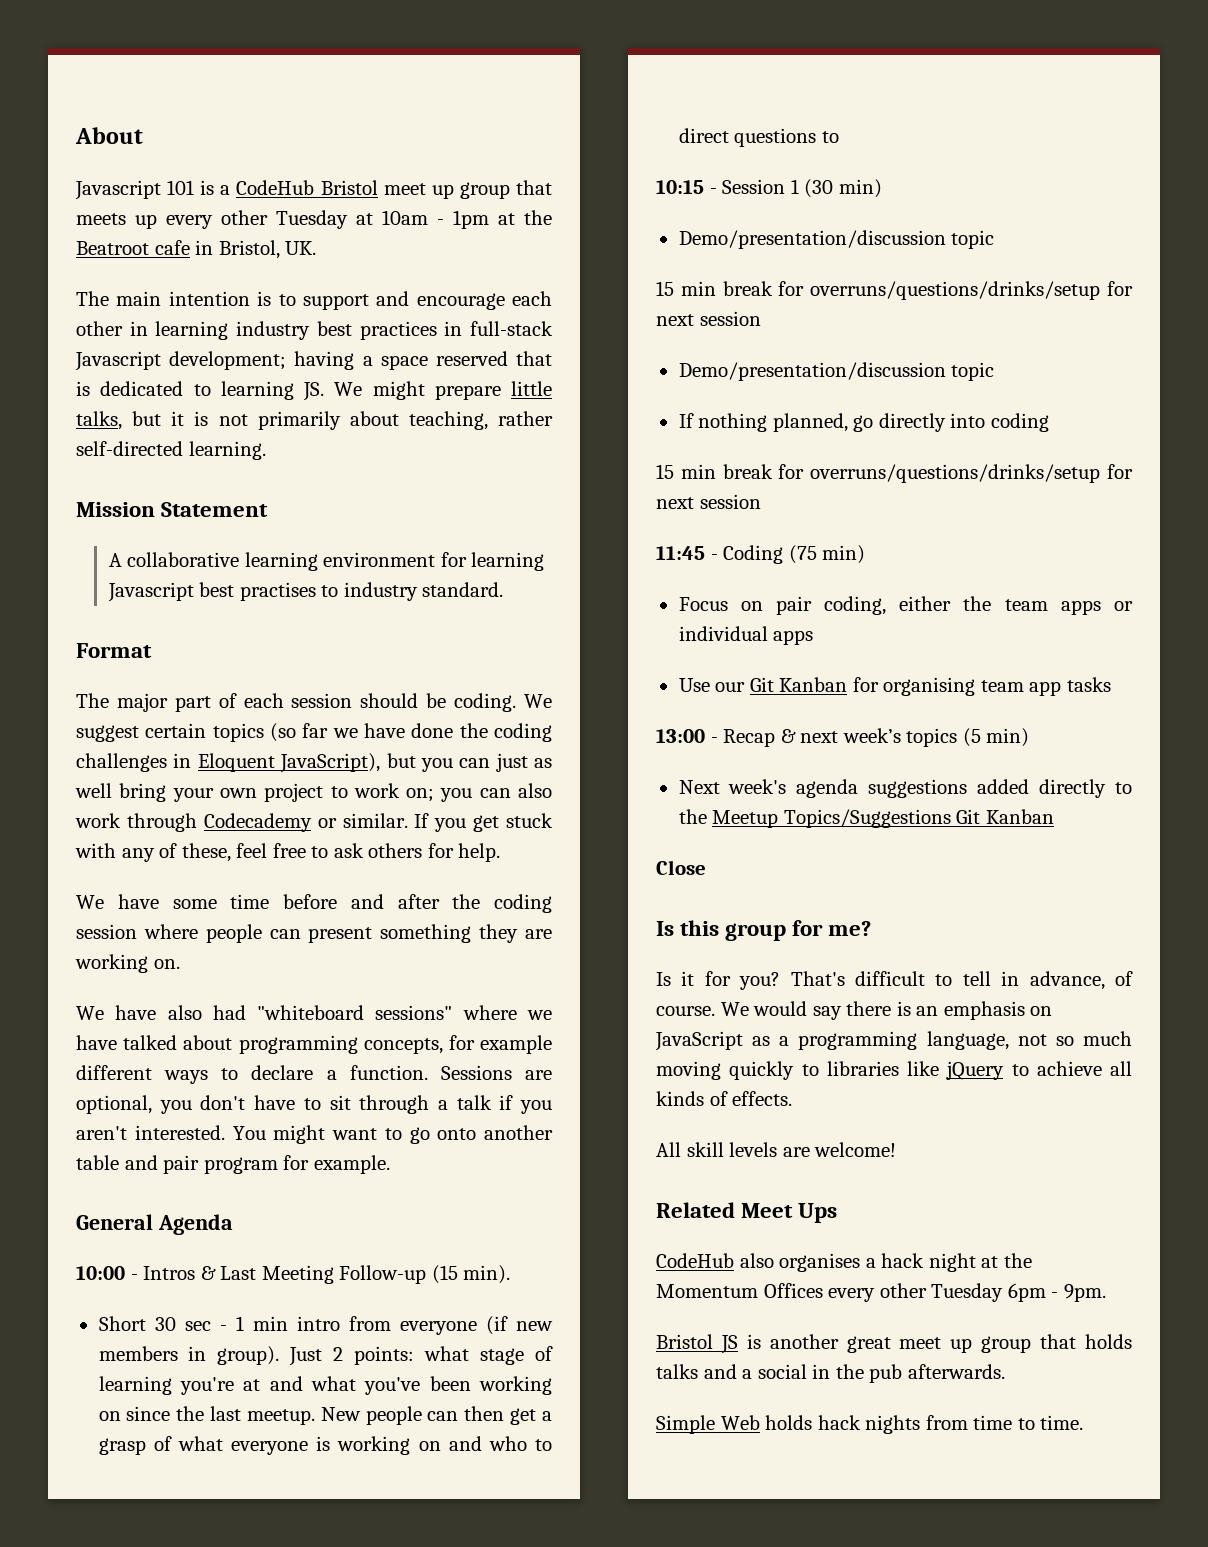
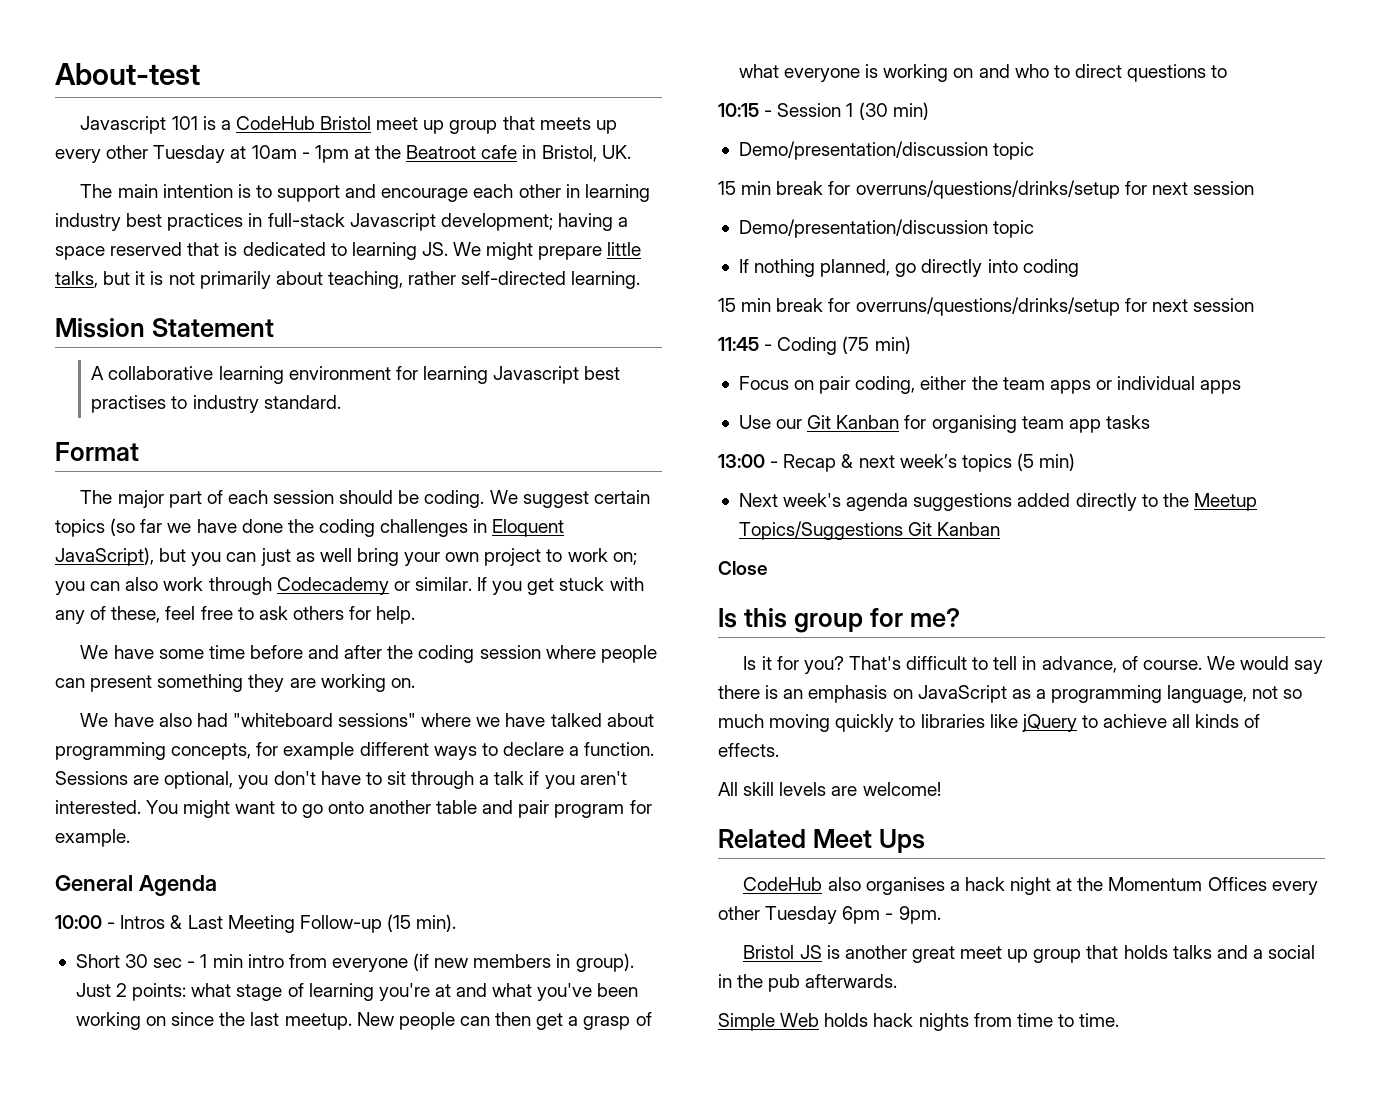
- About
+ About-test

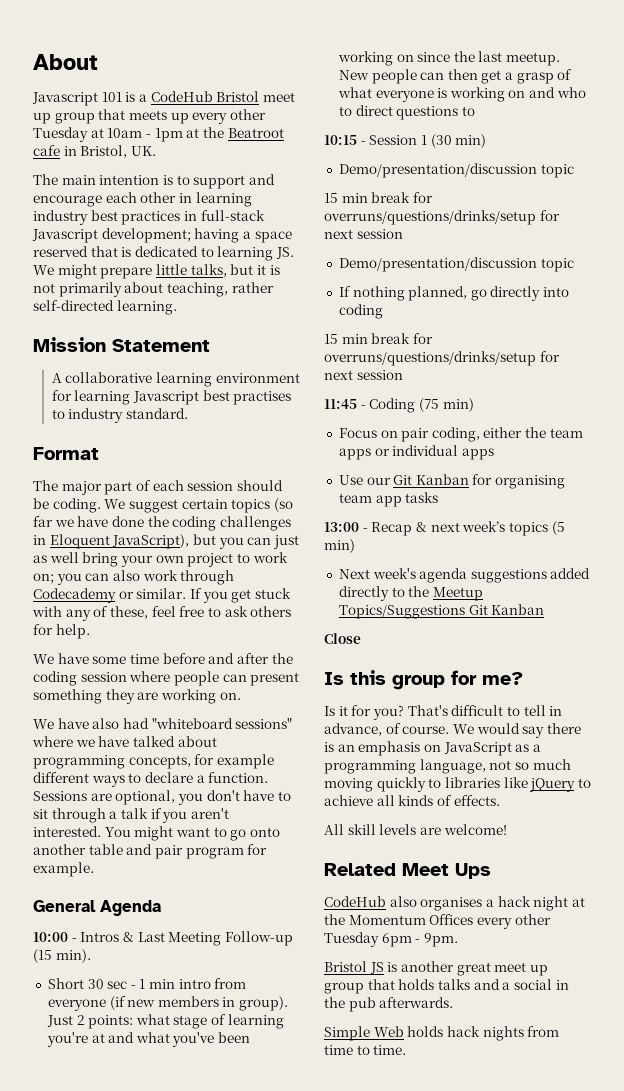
- About-test
+ About

